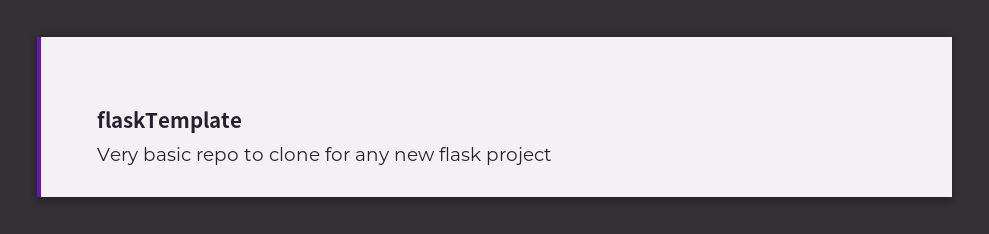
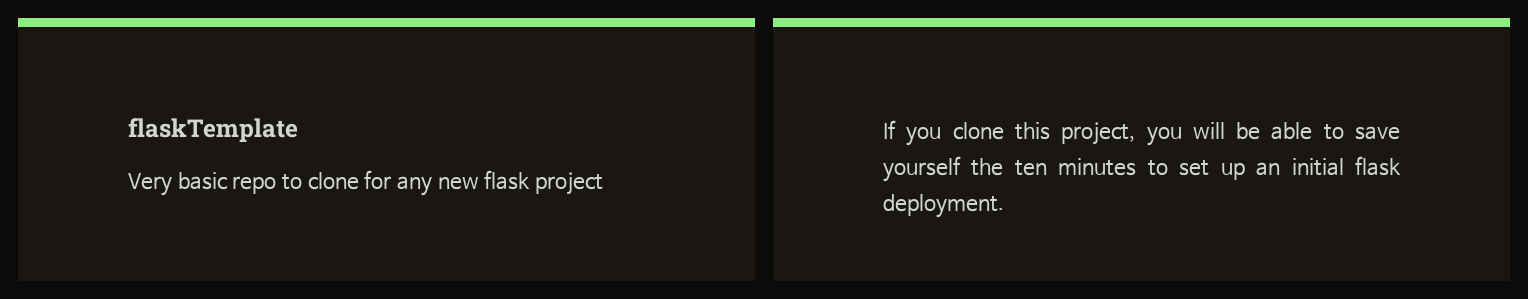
+ If you clone this project, you will be able to save yourself the ten minutes to set up an initial flask deployment.

